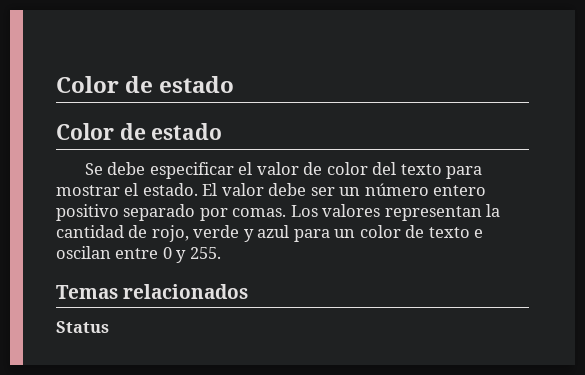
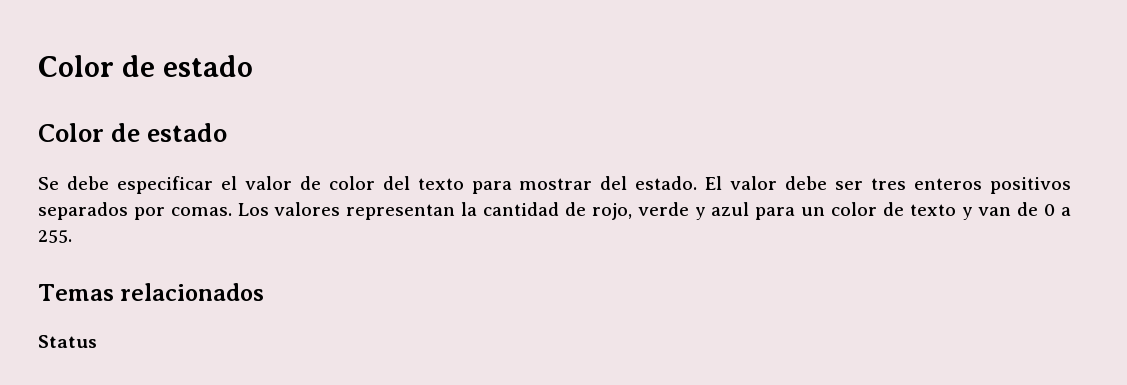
- Se debe especificar el valor de color del texto para mostrar el estado.
+ Se debe especificar el valor de color del texto para mostrar del estado.
- El valor debe ser un número entero positivo separado por comas.
+ El valor debe ser tres enteros positivos separados por comas.
- Los valores representan la cantidad de rojo, verde y azul para un color de texto e oscilan entre 0 y 255.
+ Los valores representan la cantidad de rojo, verde y azul para un color de texto y van de 0 a 255.

